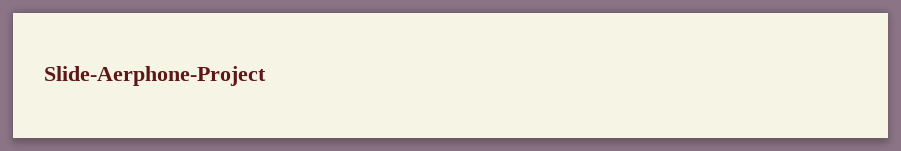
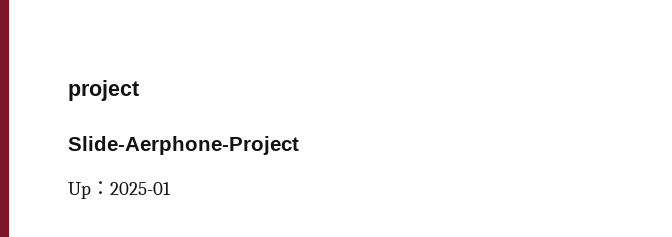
+ project
+ Up：2025-01

